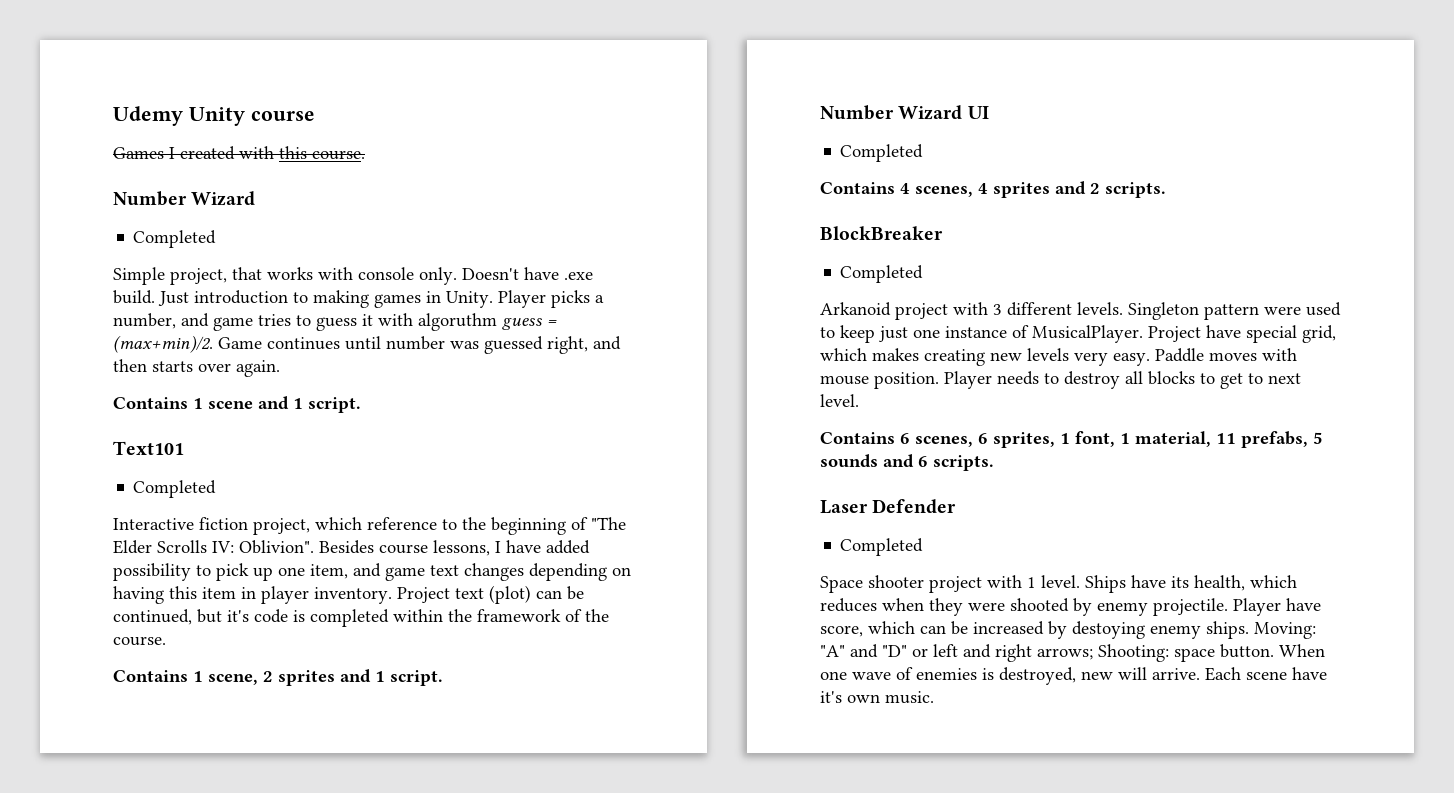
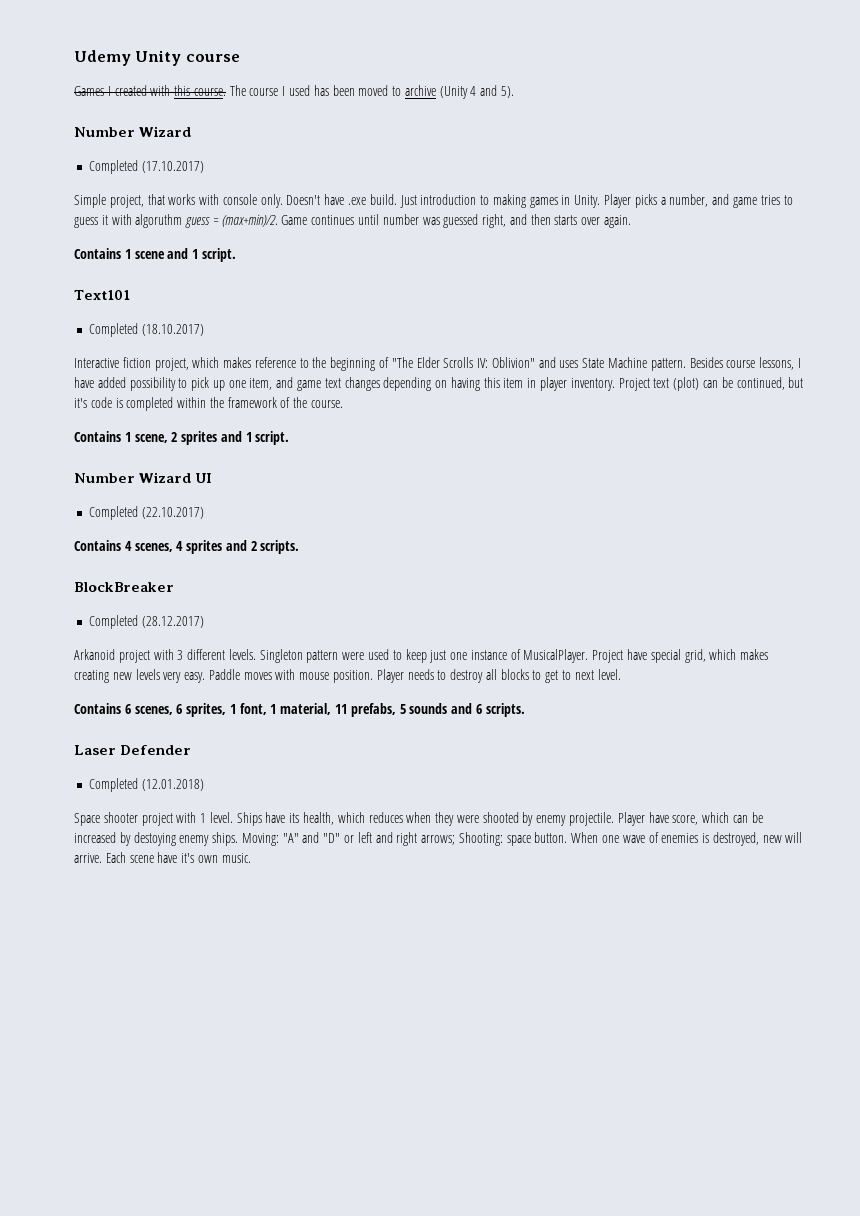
- Games I created with this course.
+ Games I created with this course. The course I used has been moved to archive (Unity 4 and 5).
  Number Wizard
- Completed
+ Completed (17.10.2017)
  Text101
- Completed
+ Completed (18.10.2017)
- Interactive fiction project, which reference to the beginning of "The Elder Scrolls IV: Oblivion".
+ Interactive fiction project, which makes reference to the beginning of "The Elder Scrolls IV: Oblivion" and uses State Machine pattern.
  Number Wizard UI
- Completed
+ Completed (22.10.2017)
  BlockBreaker
- Completed
+ Completed (28.12.2017)
  Laser Defender
- Completed
+ Completed (12.01.2018)

